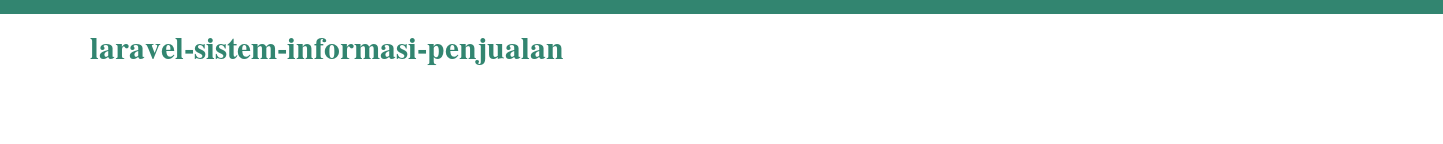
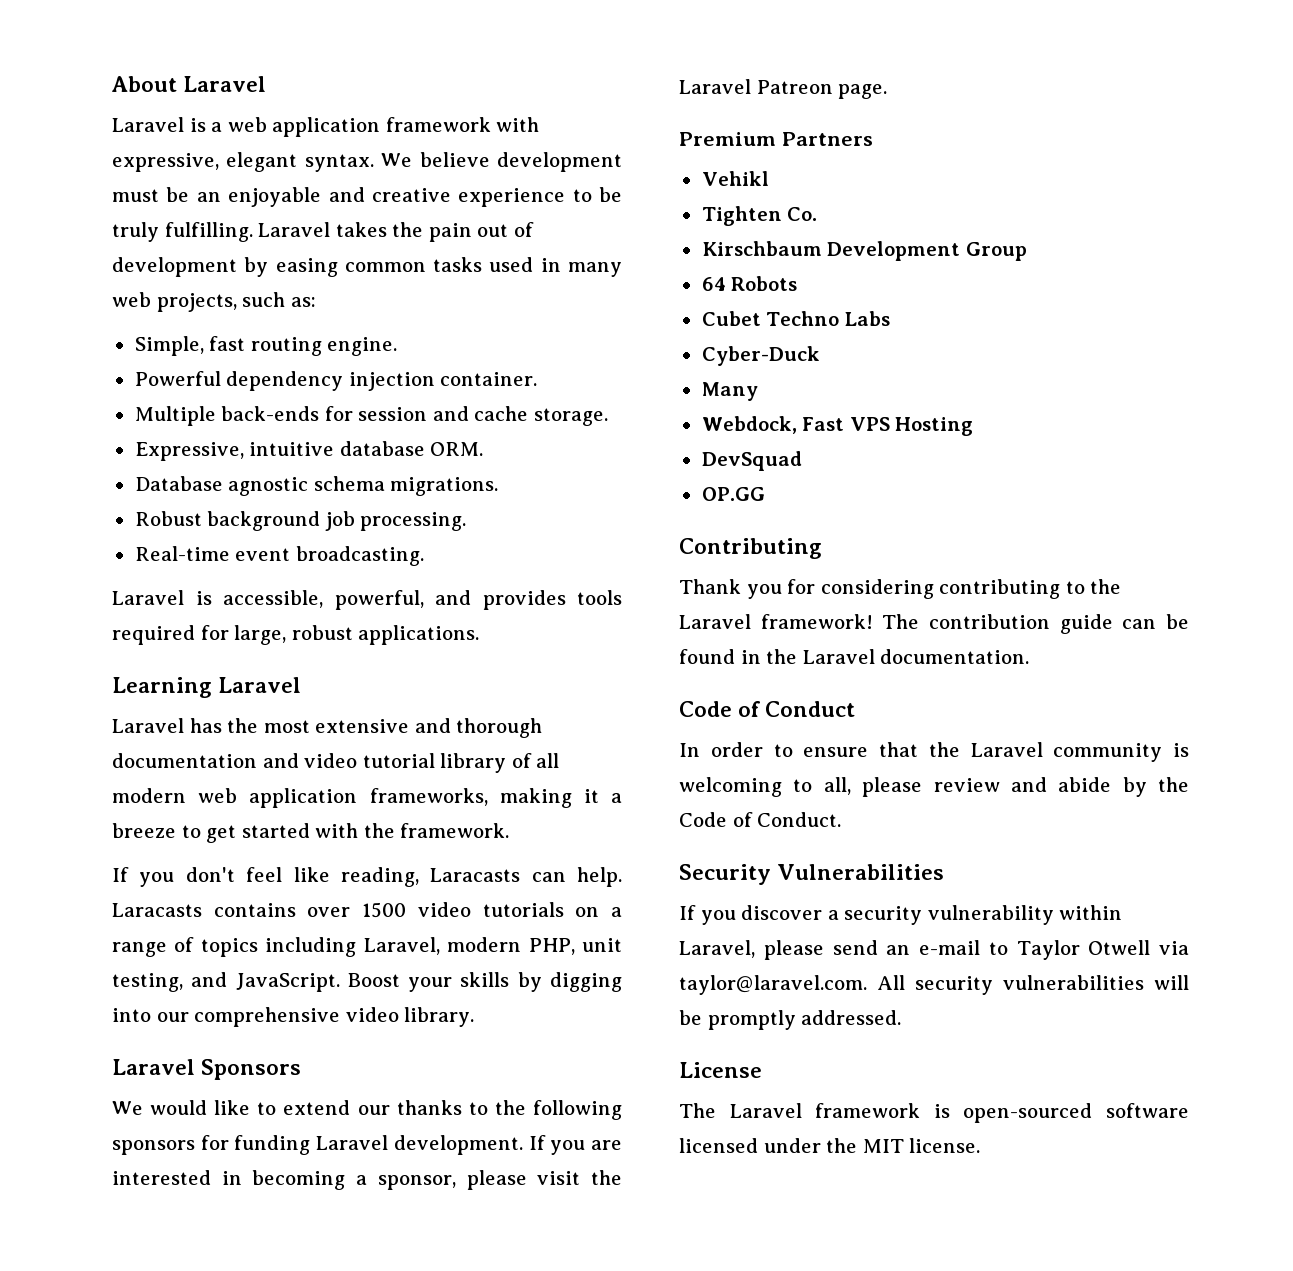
- laravel-sistem-informasi-penjualan
+ About Laravel
+ Laravel is a web application framework with expressive, elegant syntax. We believe development must be an enjoyable and creative experience to be truly fulfilling. Laravel takes the pain out of development by easing common tasks used in many web projects, such as:
+ Simple, fast routing engine.
+ Powerful dependency injection container.
+ Multiple back-ends for session and cache storage.
+ Expressive, intuitive database ORM.
+ Database agnostic schema migrations.
+ Robust background job processing.
+ Real-time event broadcasting.
+ Laravel is accessible, powerful, and provides tools required for large, robust applications.
+ Learning Laravel
+ Laravel has the most extensive and thorough documentation and video tutorial library of all modern web application frameworks, making it a breeze to get started with the framework.
+ If you don't feel like reading, Laracasts can help. Laracasts contains over 1500 video tutorials on a range of topics including Laravel, modern PHP, unit testing, and JavaScript. Boost your skills by digging into our comprehensive video library.
+ Laravel Sponsors
+ We would like to extend our thanks to the following sponsors for funding Laravel development. If you are interested in becoming a sponsor, please visit the Laravel Patreon page.
+ Premium Partners
+ Vehikl
+ Tighten Co.
+ Kirschbaum Development Group
+ 64 Robots
+ Cubet Techno Labs
+ Cyber-Duck
+ Many
+ Webdock, Fast VPS Hosting
+ DevSquad
+ OP.GG
+ Contributing
+ Thank you for considering contributing to the Laravel framework! The contribution guide can be found in the Laravel documentation.
+ Code of Conduct
+ In order to ensure that the Laravel community is welcoming to all, please review and abide by the Code of Conduct.
+ Security Vulnerabilities
+ If you discover a security vulnerability within Laravel, please send an e-mail to Taylor Otwell via taylor@laravel.com. All security vulnerabilities will be promptly addressed.
+ License
+ The Laravel framework is open-sourced software licensed under the MIT license.

